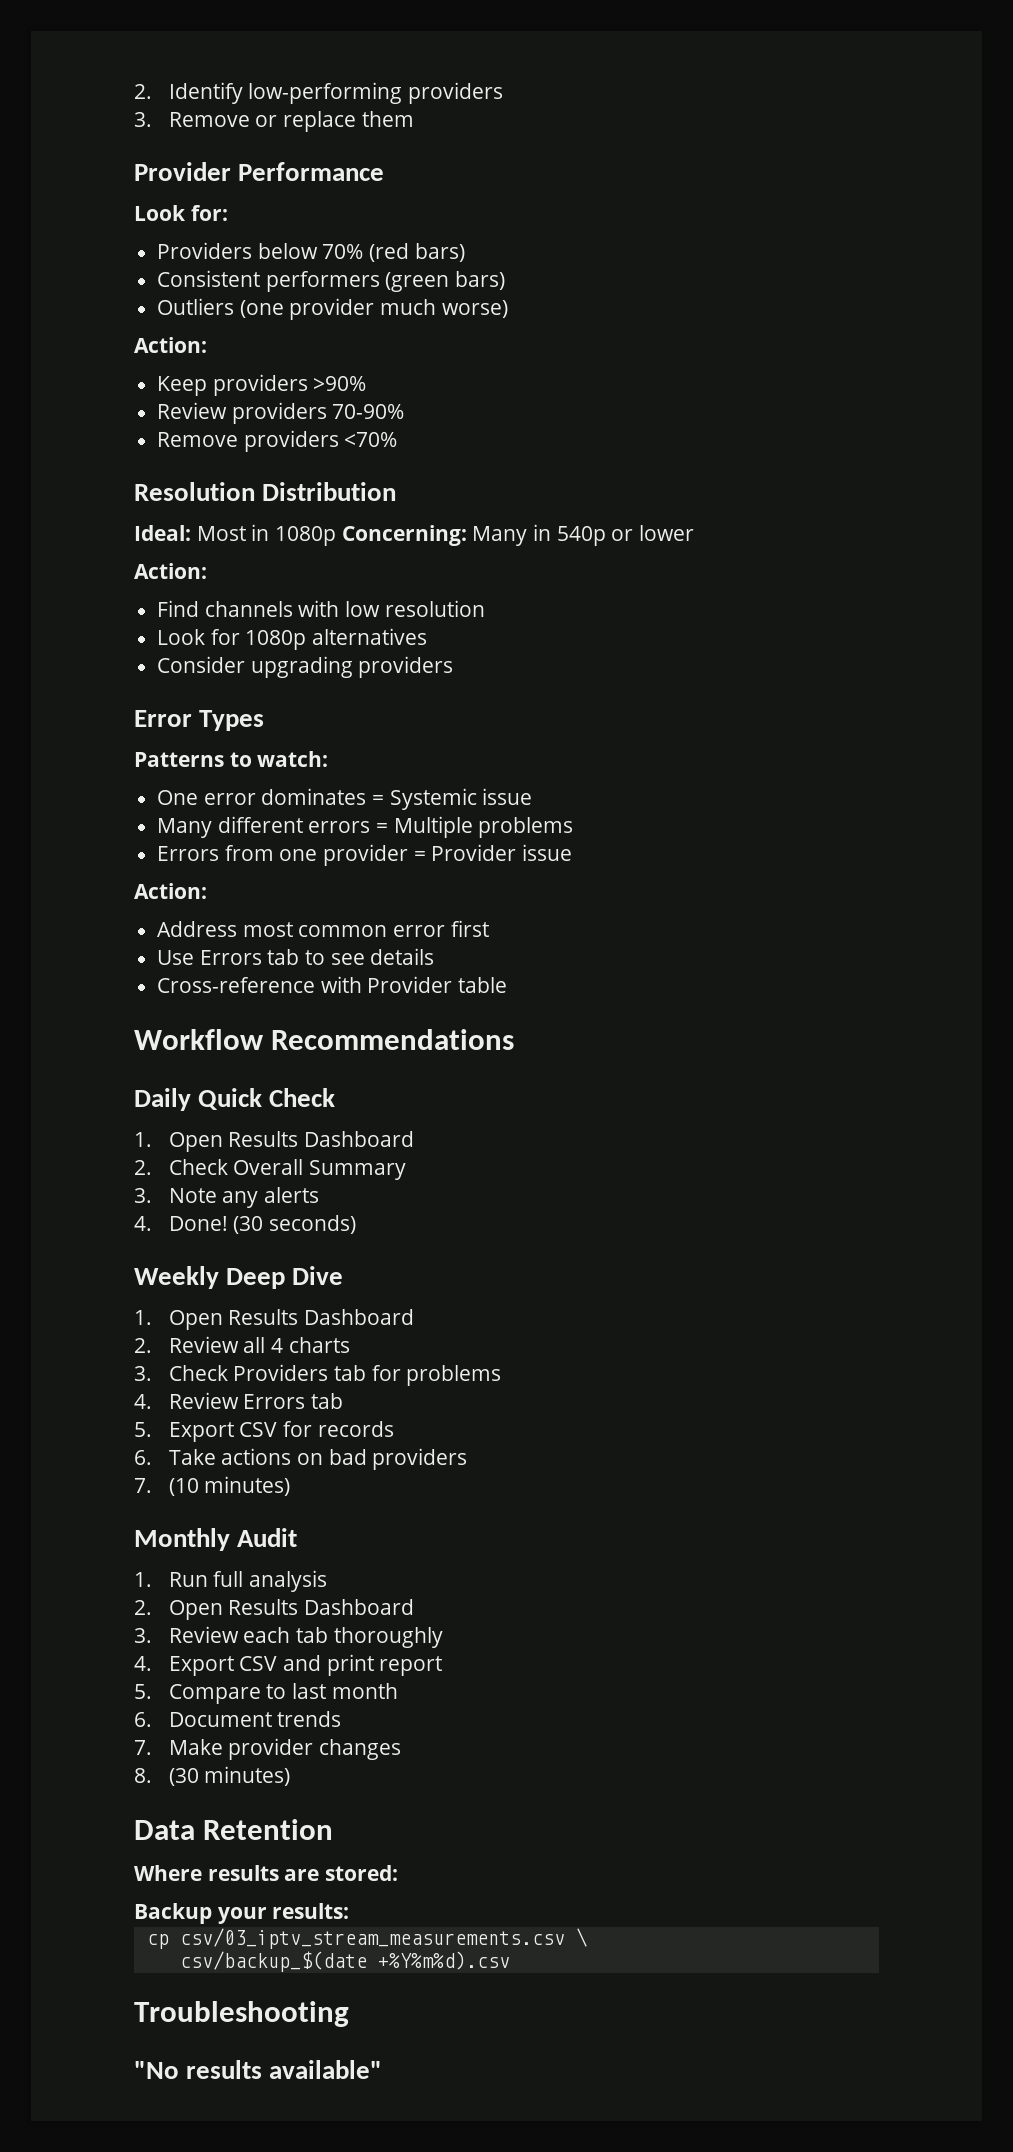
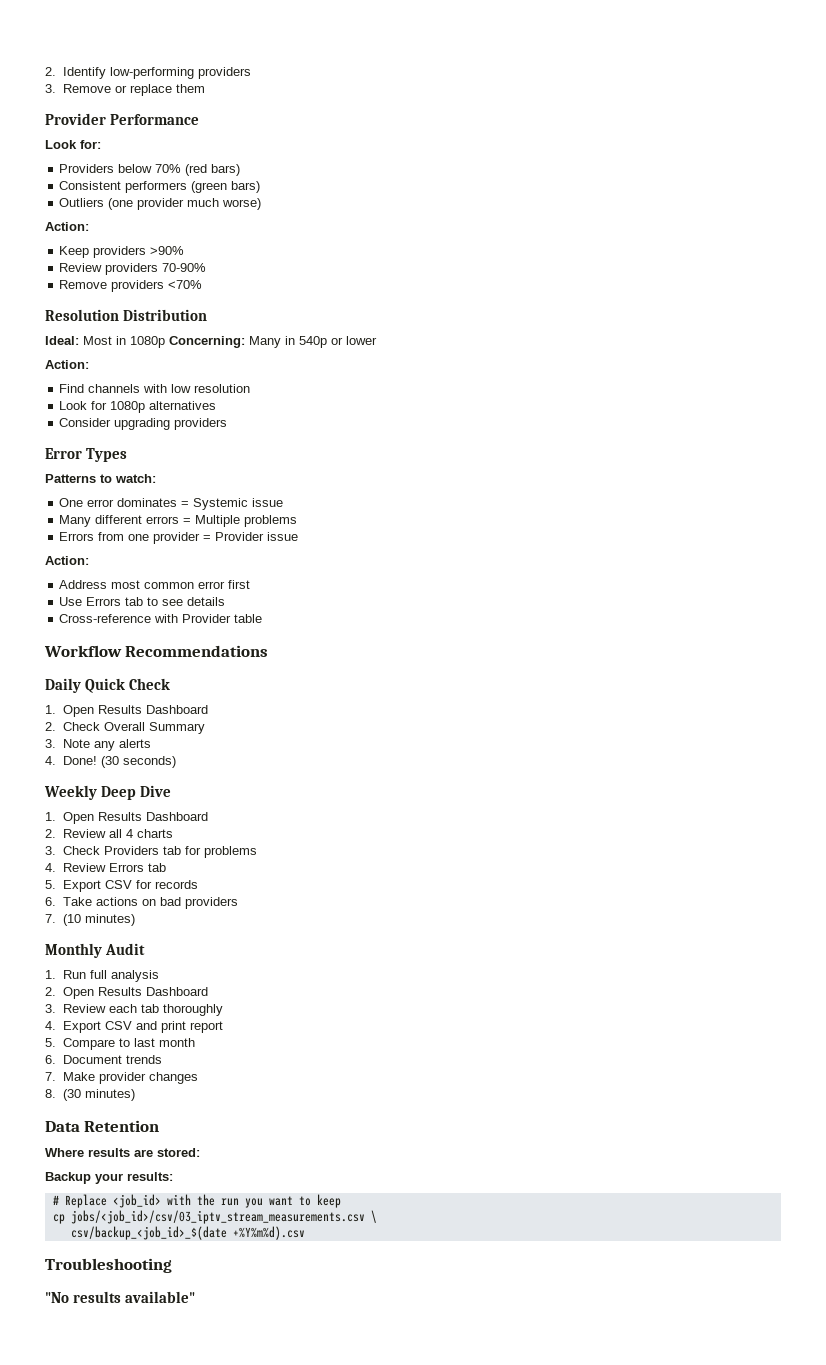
+ # Replace <job_id> with the run you want to keep
- cp csv/03_iptv_stream_measurements.csv \
+ cp jobs/<job_id>/csv/03_iptv_stream_measurements.csv \
- csv/backup_$(date +%Y%m%d).csv
+ csv/backup_<job_id>_$(date +%Y%m%d).csv

